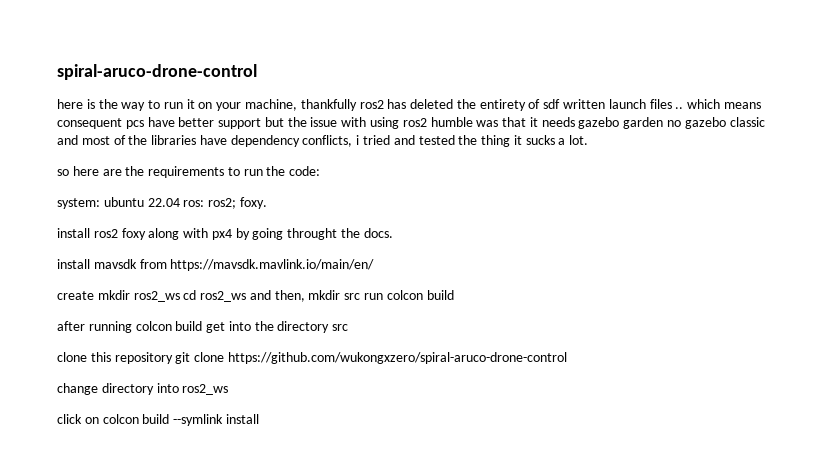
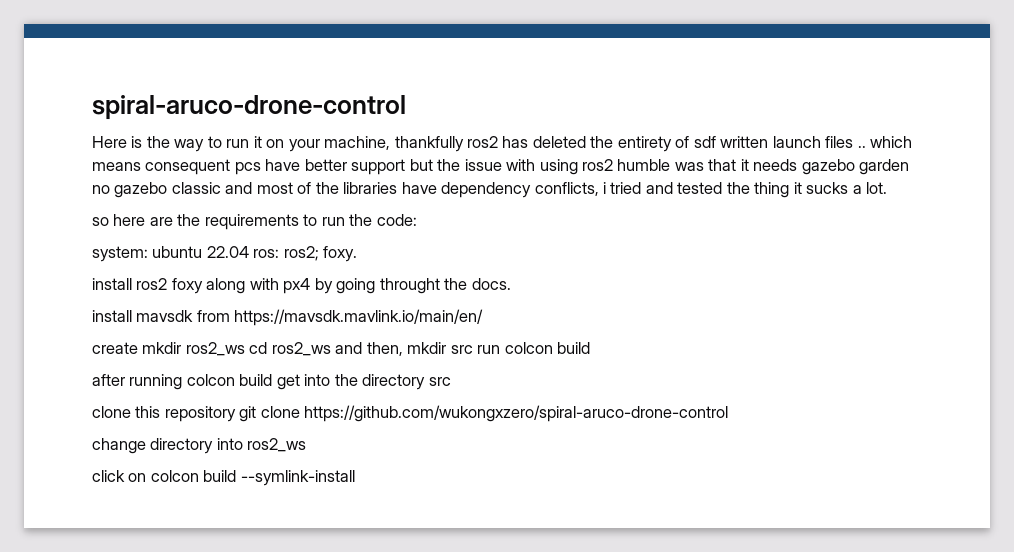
- here is the way to run it on your machine, thankfully ros2 has deleted the entirety of sdf written launch files .. which means consequent pcs have better support but the issue with using ros2 humble was that it needs gazebo garden no gazebo classic and most of the libraries have dependency conflicts, i tried and tested the thing it sucks a lot.
+ Here is the way to run it on your machine, thankfully ros2 has deleted the entirety of sdf written launch files .. which means consequent pcs have better support but the issue with using ros2 humble was that it needs gazebo garden no gazebo classic and most of the libraries have dependency conflicts, i tried and tested the thing it sucks a lot.
- click on colcon build --symlink install
+ click on colcon build --symlink-install

